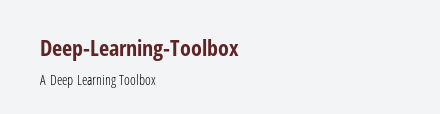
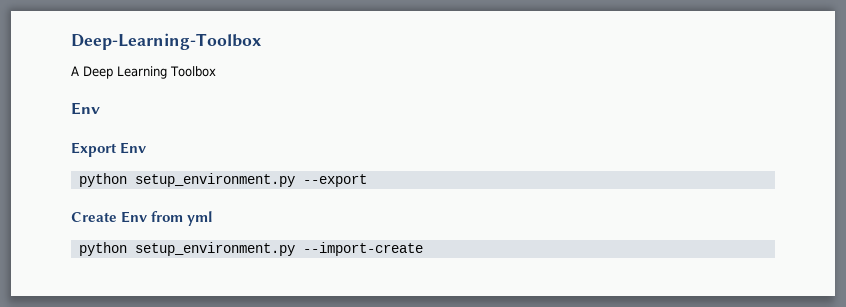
  A Deep Learning Toolbox
+ Env
+ Export Env
+ python setup_environment.py --export
+ Create Env from yml
+ python setup_environment.py --import-create

